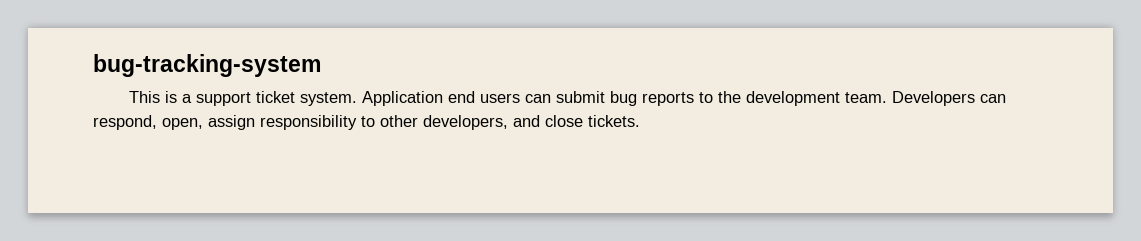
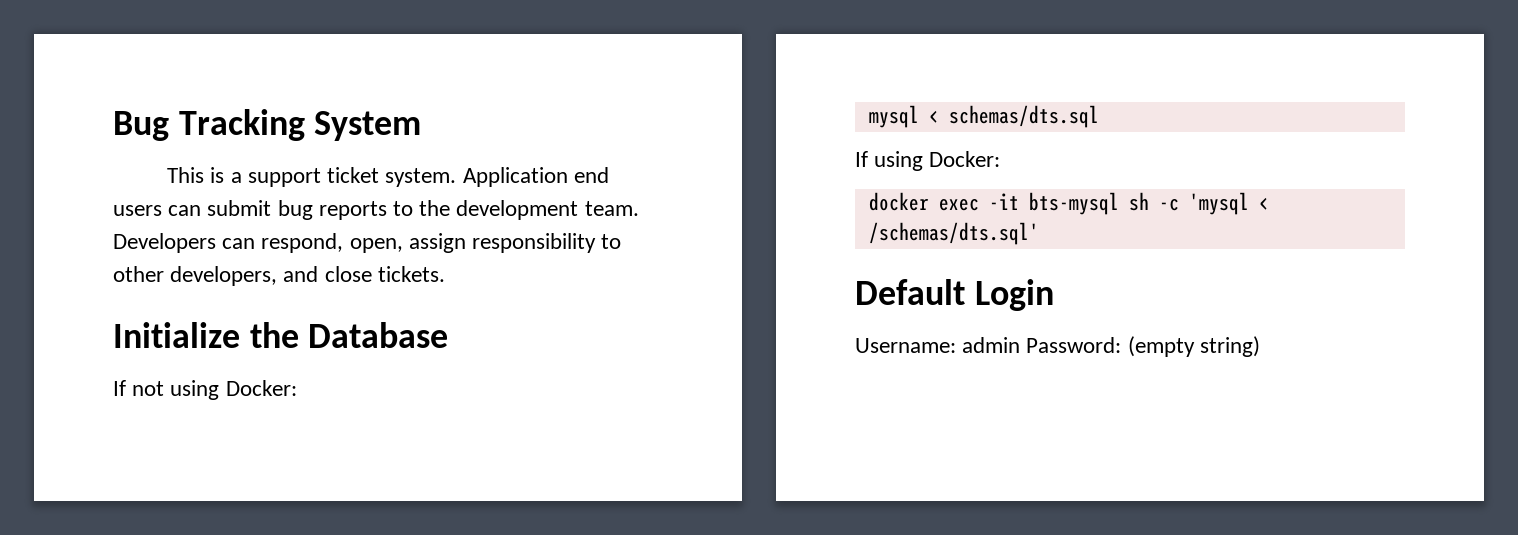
- bug-tracking-system
+ Bug Tracking System
+ Initialize the Database
+ If not using Docker:
+ mysql < schemas/dts.sql
+ If using Docker:
+ docker exec -it bts-mysql sh -c 'mysql < /schemas/dts.sql'
+ Default Login
+ Username: admin Password: (empty string)

